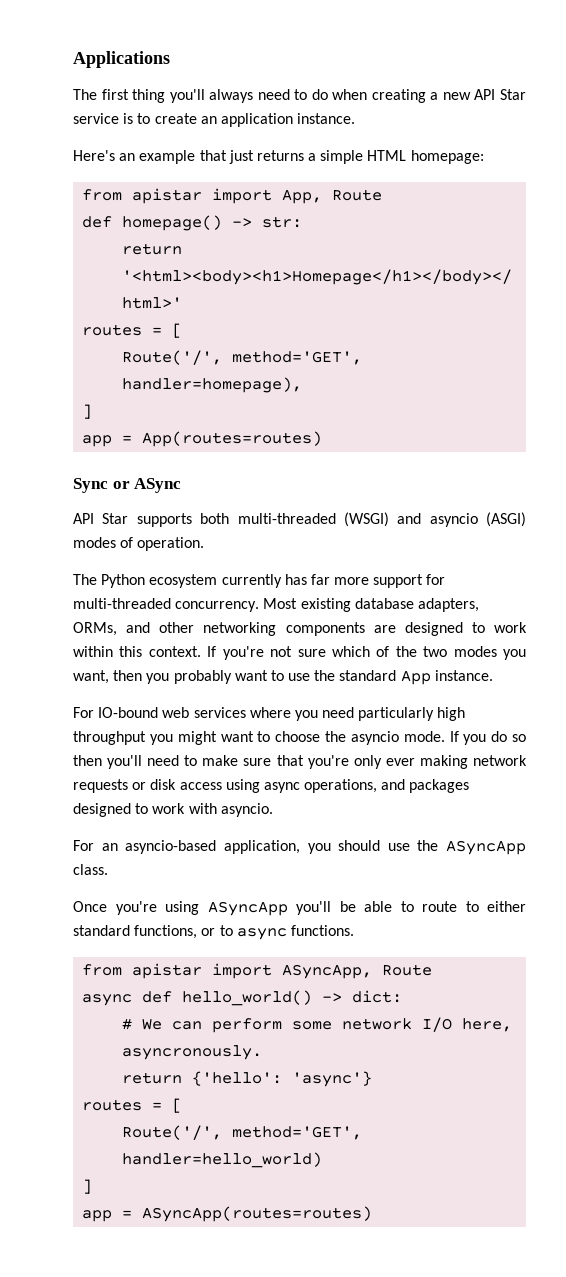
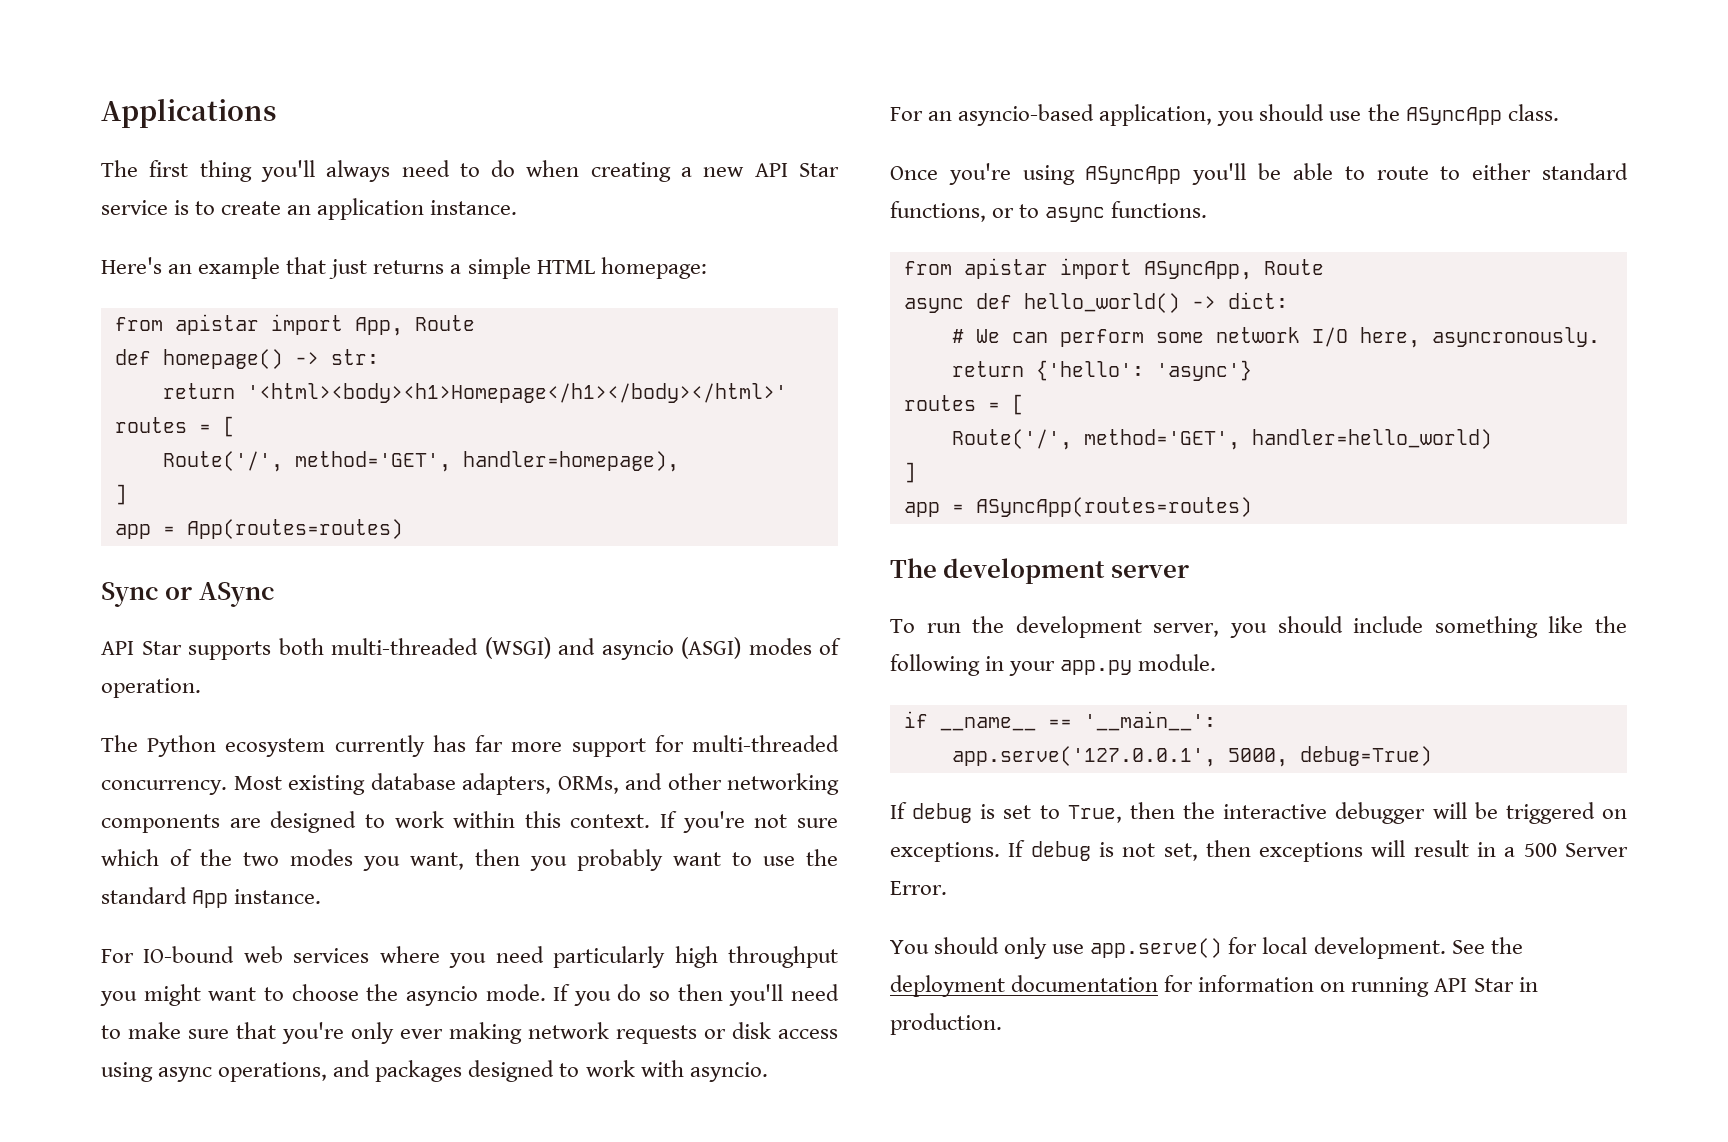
+ The development server
+ To run the development server, you should include something like the following in your app.py module.
+ if __name__ == '__main__':
+ app.serve('127.0.0.1', 5000, debug=True)
+ If debug is set to True, then the interactive debugger will be triggered on exceptions. If debug is not set, then exceptions will result in a 500 Server Error.
+ You should only use app.serve() for local development. See the deployment documentation for information on running API Star in production.

